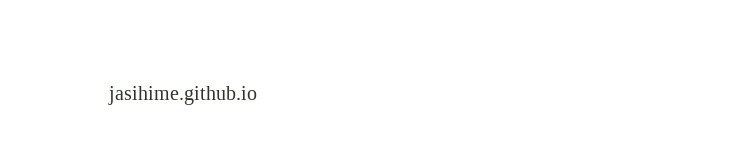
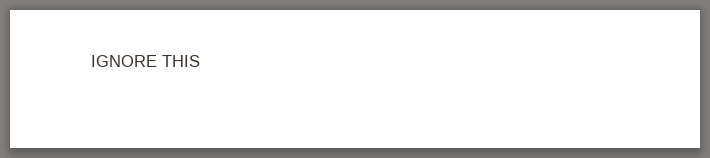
- jasihime.github.io
+ IGNORE THIS

